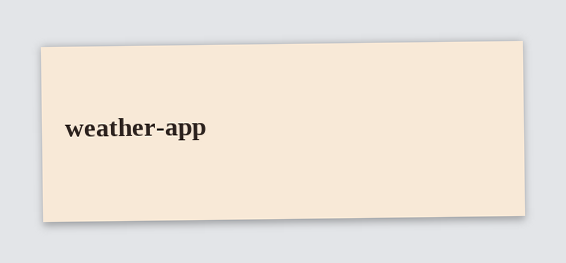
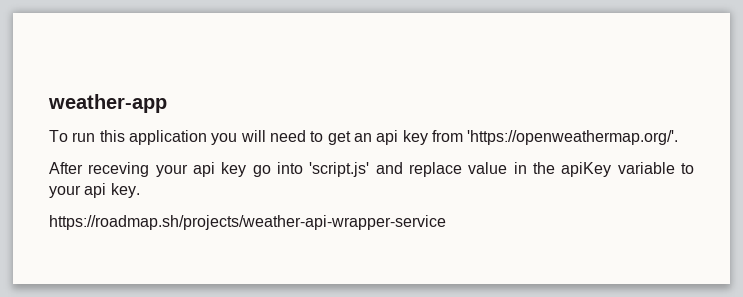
+ To run this application you will need to get an api key from 'https://openweathermap.org/'.
+ After receving your api key go into 'script.js' and replace value in the apiKey variable to your api key.
+ https://roadmap.sh/projects/weather-api-wrapper-service

